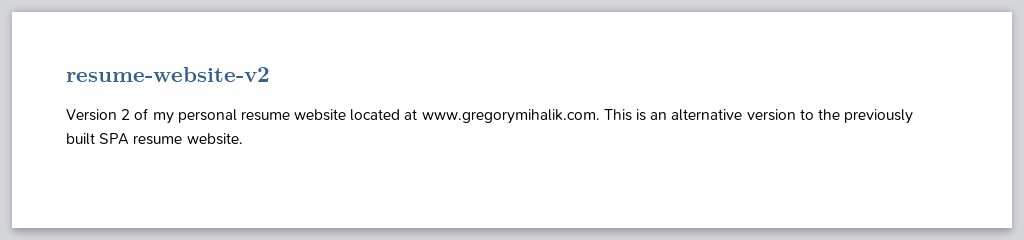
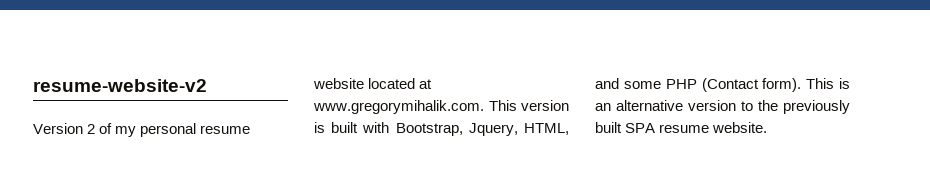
- Version 2 of my personal resume website located at www.gregorymihalik.com. This is an alternative version to the previously built SPA resume website.
+ Version 2 of my personal resume website located at www.gregorymihalik.com. This version is built with Bootstrap, Jquery, HTML, and some PHP (Contact form). This is an alternative version to the previously built SPA resume website.

